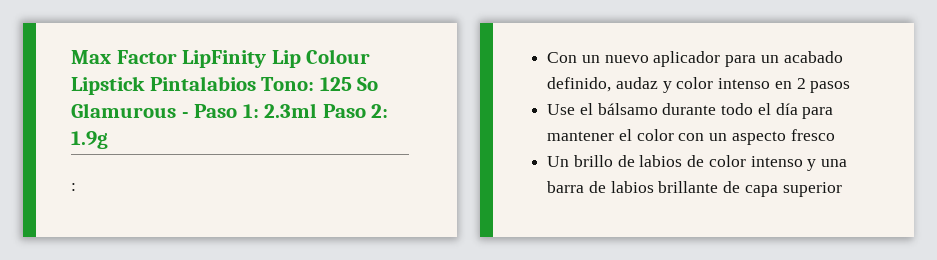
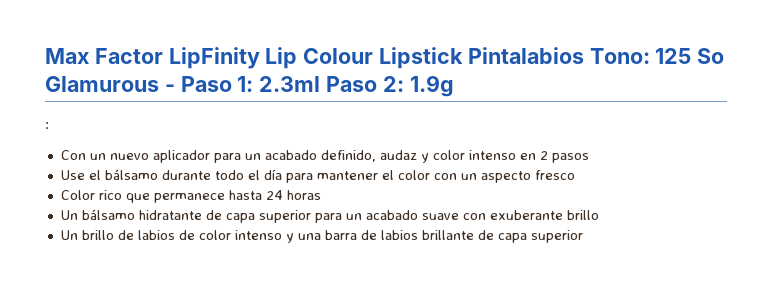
+ Color rico que permanece hasta 24 horas
+ Un bálsamo hidratante de capa superior para un acabado suave con exuberante brillo

